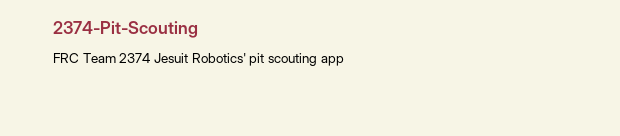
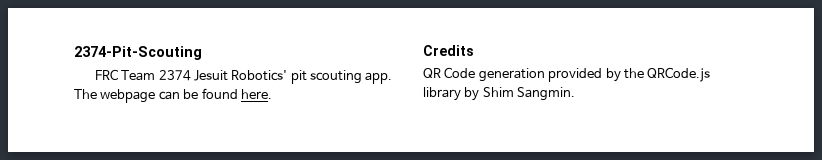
- FRC Team 2374 Jesuit Robotics' pit scouting app
+ FRC Team 2374 Jesuit Robotics' pit scouting app. The webpage can be found here.
+ Credits
+ QR Code generation provided by the QRCode.js library by Shim Sangmin.

